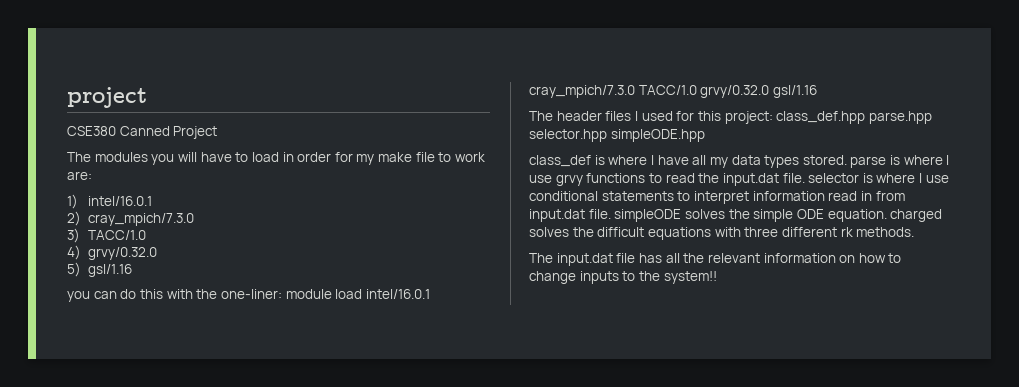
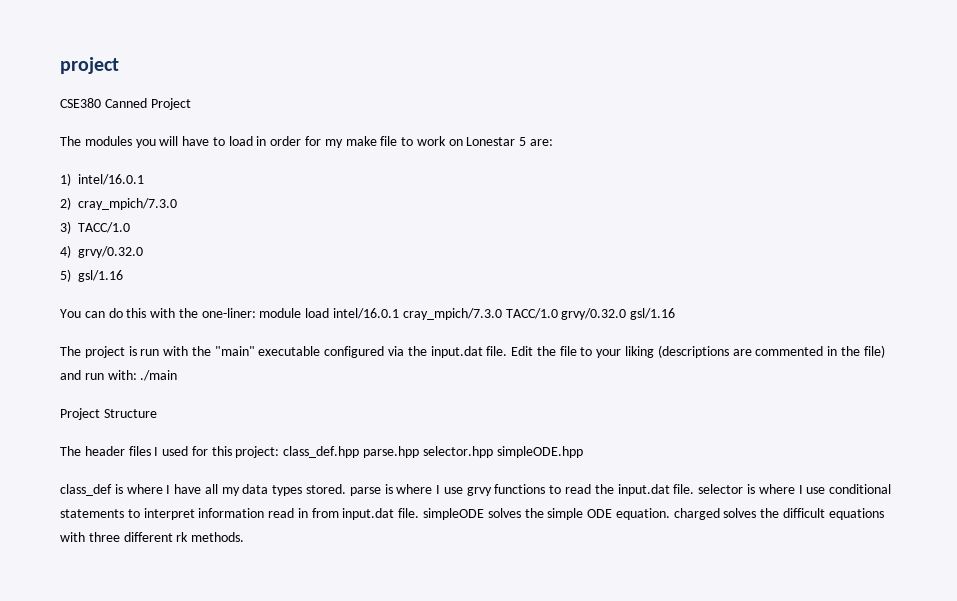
- The modules you will have to load in order for my make file to work are:
+ The modules you will have to load in order for my make file to work on Lonestar 5 are:
- you can do this with the one-liner: module load intel/16.0.1 cray_mpich/7.3.0 TACC/1.0 grvy/0.32.0 gsl/1.16
+ You can do this with the one-liner: module load intel/16.0.1 cray_mpich/7.3.0 TACC/1.0 grvy/0.32.0 gsl/1.16
+ The project is run with the "main" executable configured via the input.dat file. Edit the file to your liking (descriptions are commented in the file) and run with: ./main
+ Project Structure
- The input.dat file has all the relevant information on how to change inputs to the system!!

